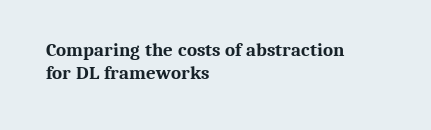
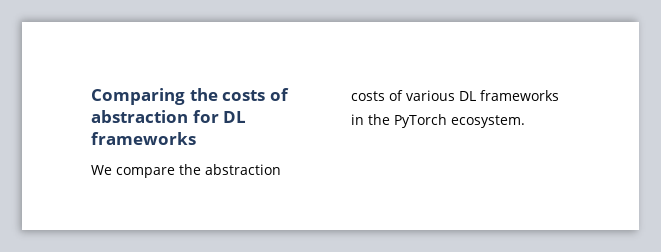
+ We compare the abstraction costs of various DL frameworks in the PyTorch ecosystem.

